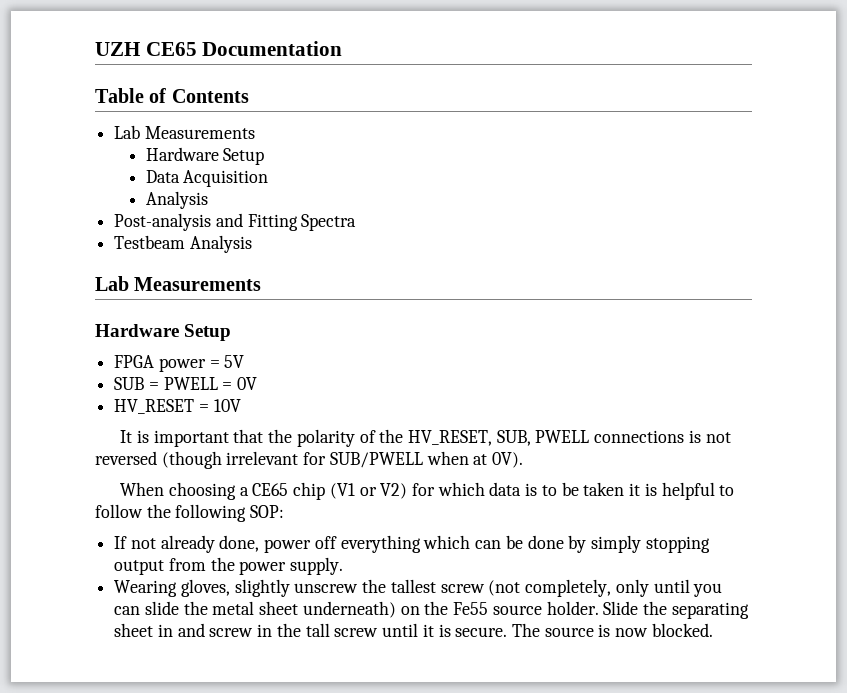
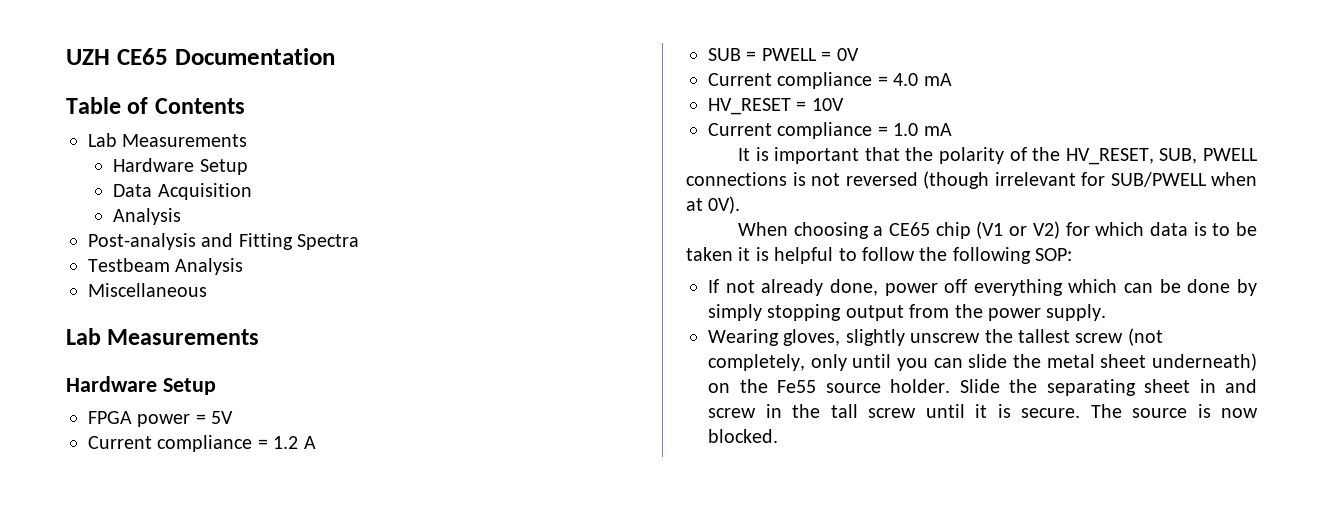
+ Miscellaneous
+ Current compliance = 1.2 A
+ Current compliance = 4.0 mA
  HV_RESET = 10V
+ Current compliance = 1.0 mA

